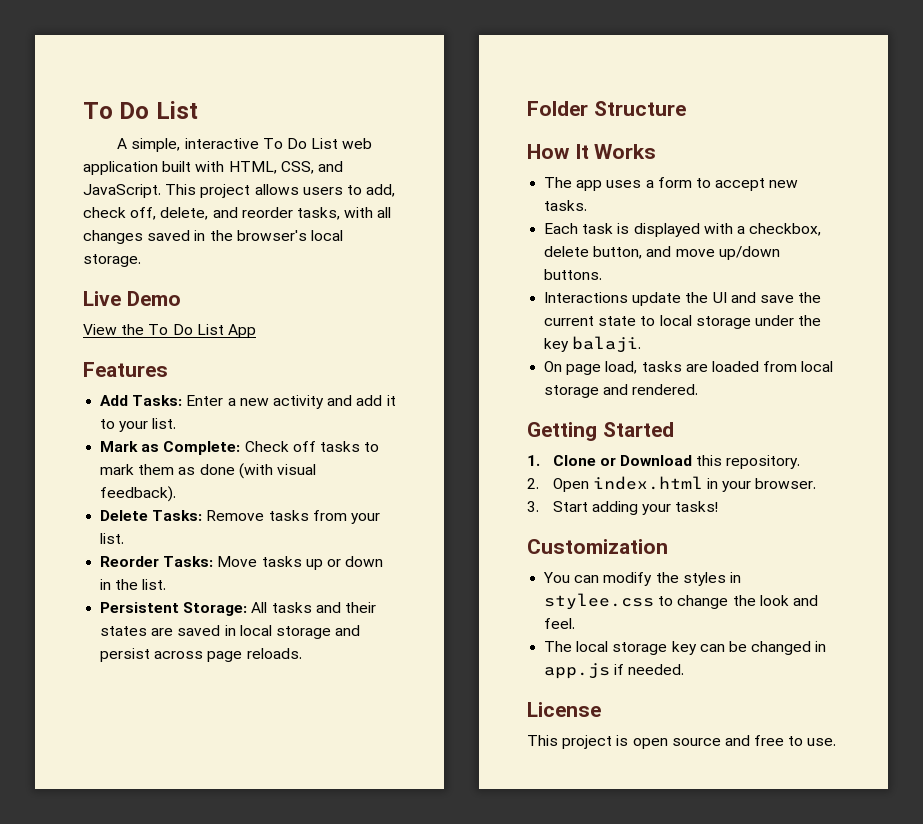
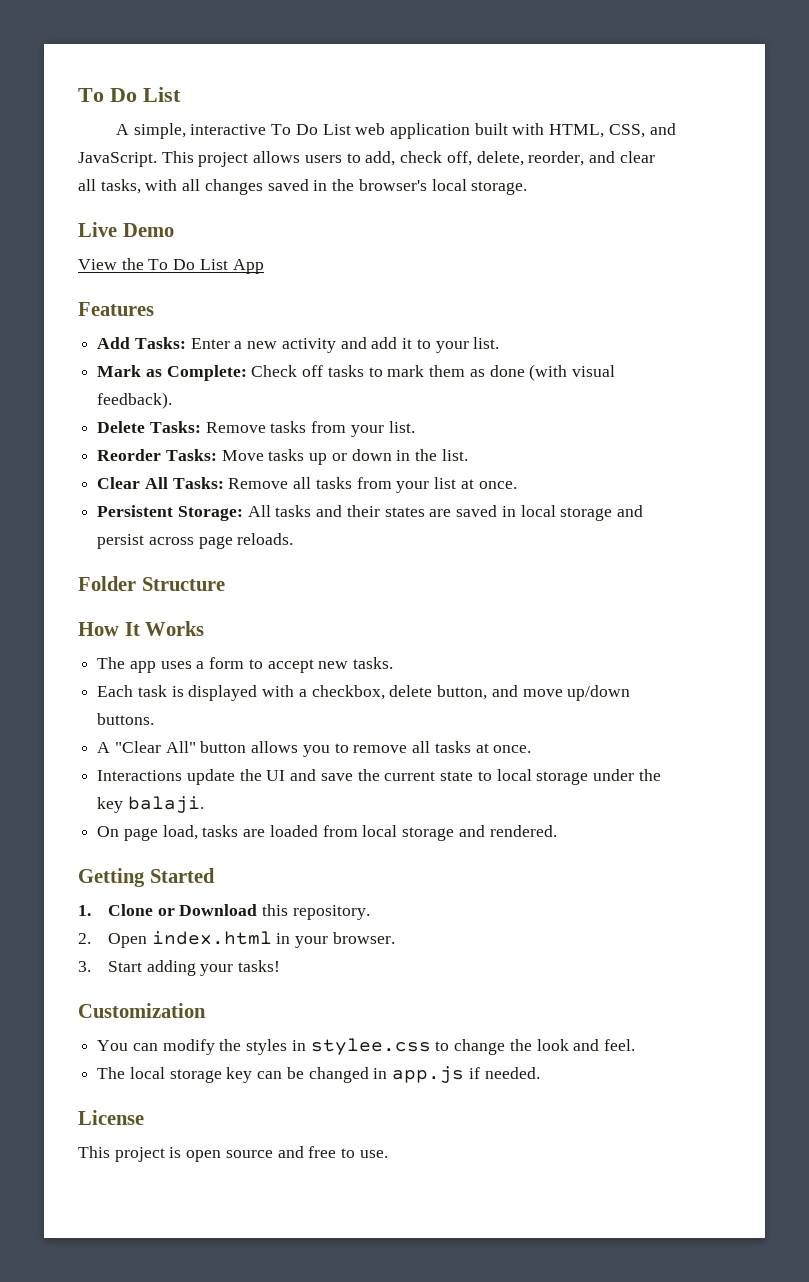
- This project allows users to add, check off, delete, and reorder tasks, with all changes saved in the browser's local storage.
+ This project allows users to add, check off, delete, reorder, and clear all tasks, with all changes saved in the browser's local storage.
+ Clear All Tasks: Remove all tasks from your list at once.
+ A "Clear All" button allows you to remove all tasks at once.

